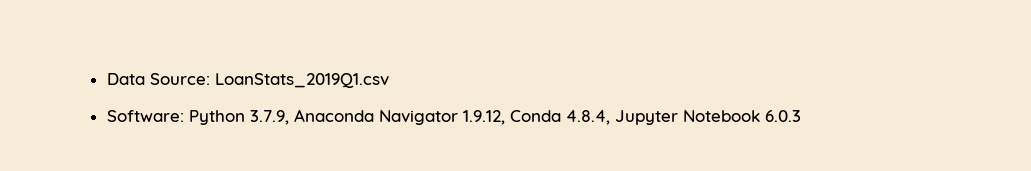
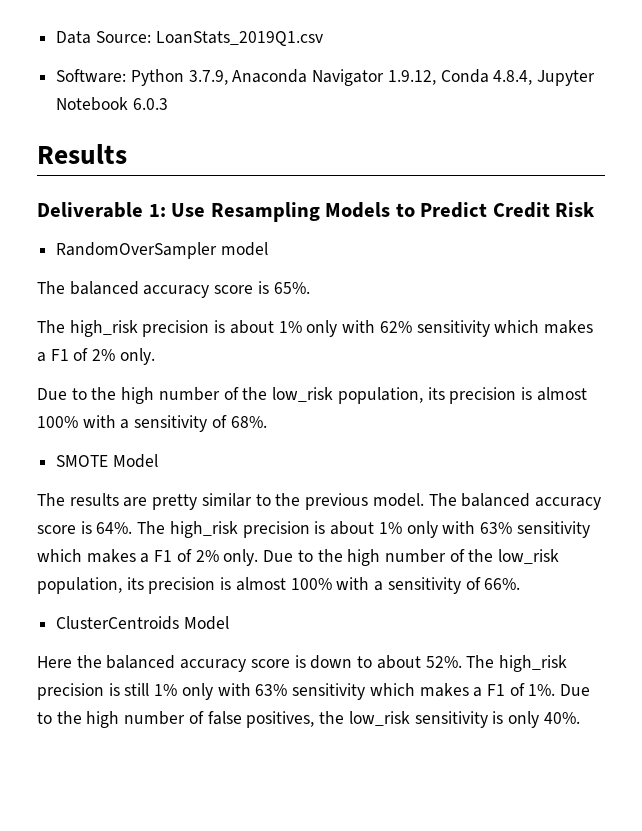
+ Results
+ Deliverable 1: Use Resampling Models to Predict Credit Risk
+ RandomOverSampler model
+ The balanced accuracy score is 65%.
+ The high_risk precision is about 1% only with 62% sensitivity which makes a F1 of 2% only.
+ Due to the high number of the low_risk population, its precision is almost 100% with a sensitivity of 68%.
+ SMOTE Model
+ The results are pretty similar to the previous model. The balanced accuracy score is 64%. The high_risk precision is about 1% only with 63% sensitivity which makes a F1 of 2% only. Due to the high number of the low_risk population, its precision is almost 100% with a sensitivity of 66%.
+ ClusterCentroids Model
+ Here the balanced accuracy score is down to about 52%. The high_risk precision is still 1% only with 63% sensitivity which makes a F1 of 1%. Due to the high number of false positives, the low_risk sensitivity is only 40%.

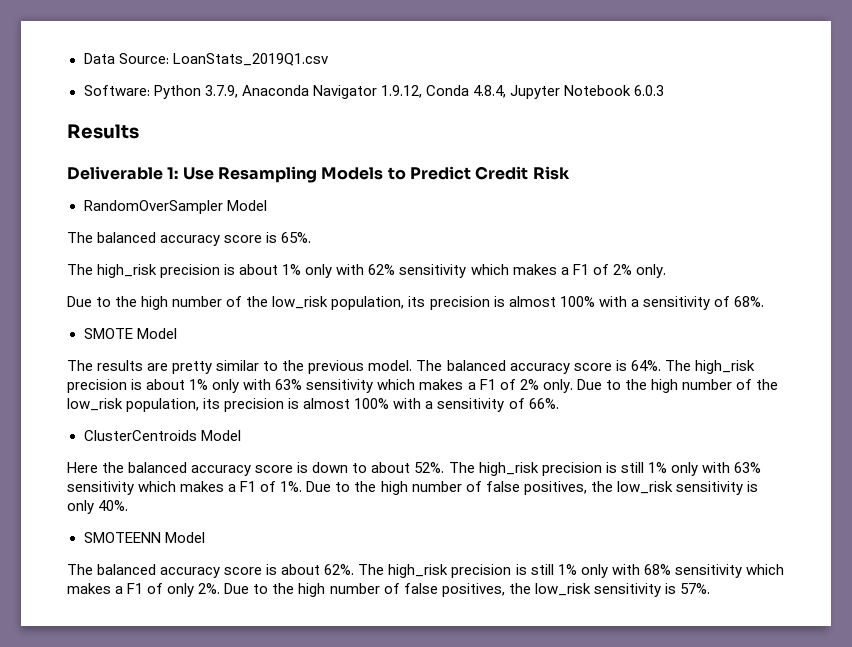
- RandomOverSampler model
+ RandomOverSampler Model
+ SMOTEENN Model
+ The balanced accuracy score is about 62%. The high_risk precision is still 1% only with 68% sensitivity which makes a F1 of only 2%. Due to the high number of false positives, the low_risk sensitivity is 57%.

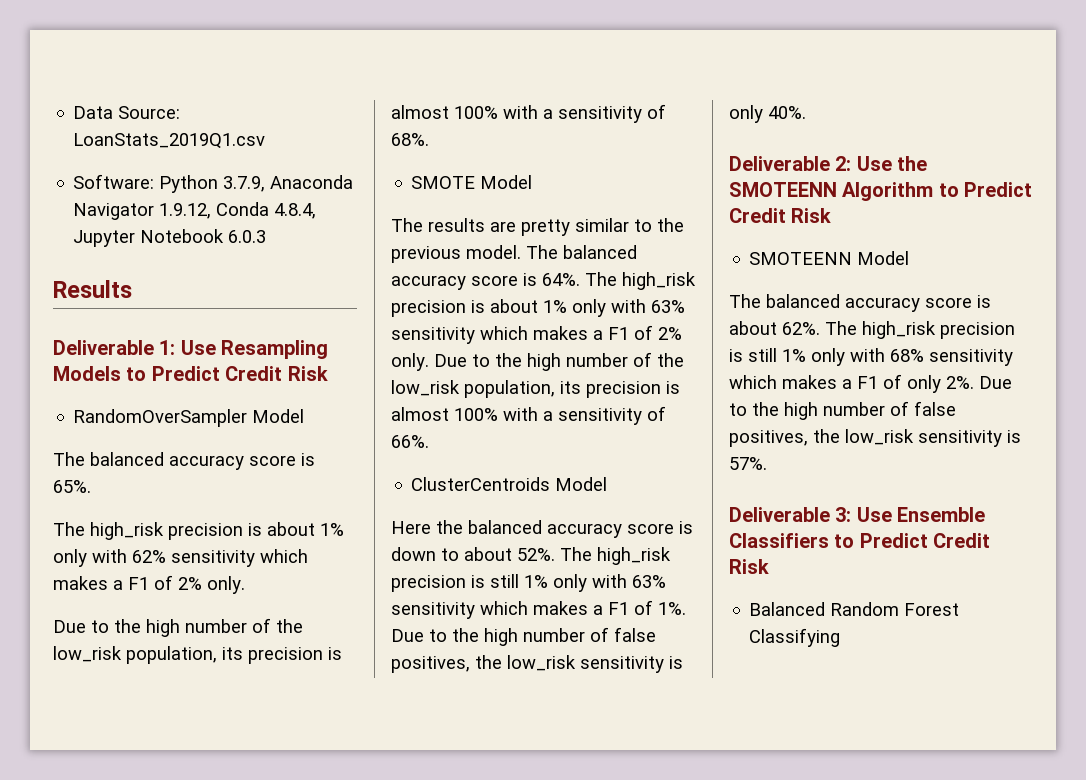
+ Deliverable 2: Use the SMOTEENN Algorithm to Predict Credit Risk
+ Deliverable 3: Use Ensemble Classifiers to Predict Credit Risk
+ Balanced Random Forest Classifying

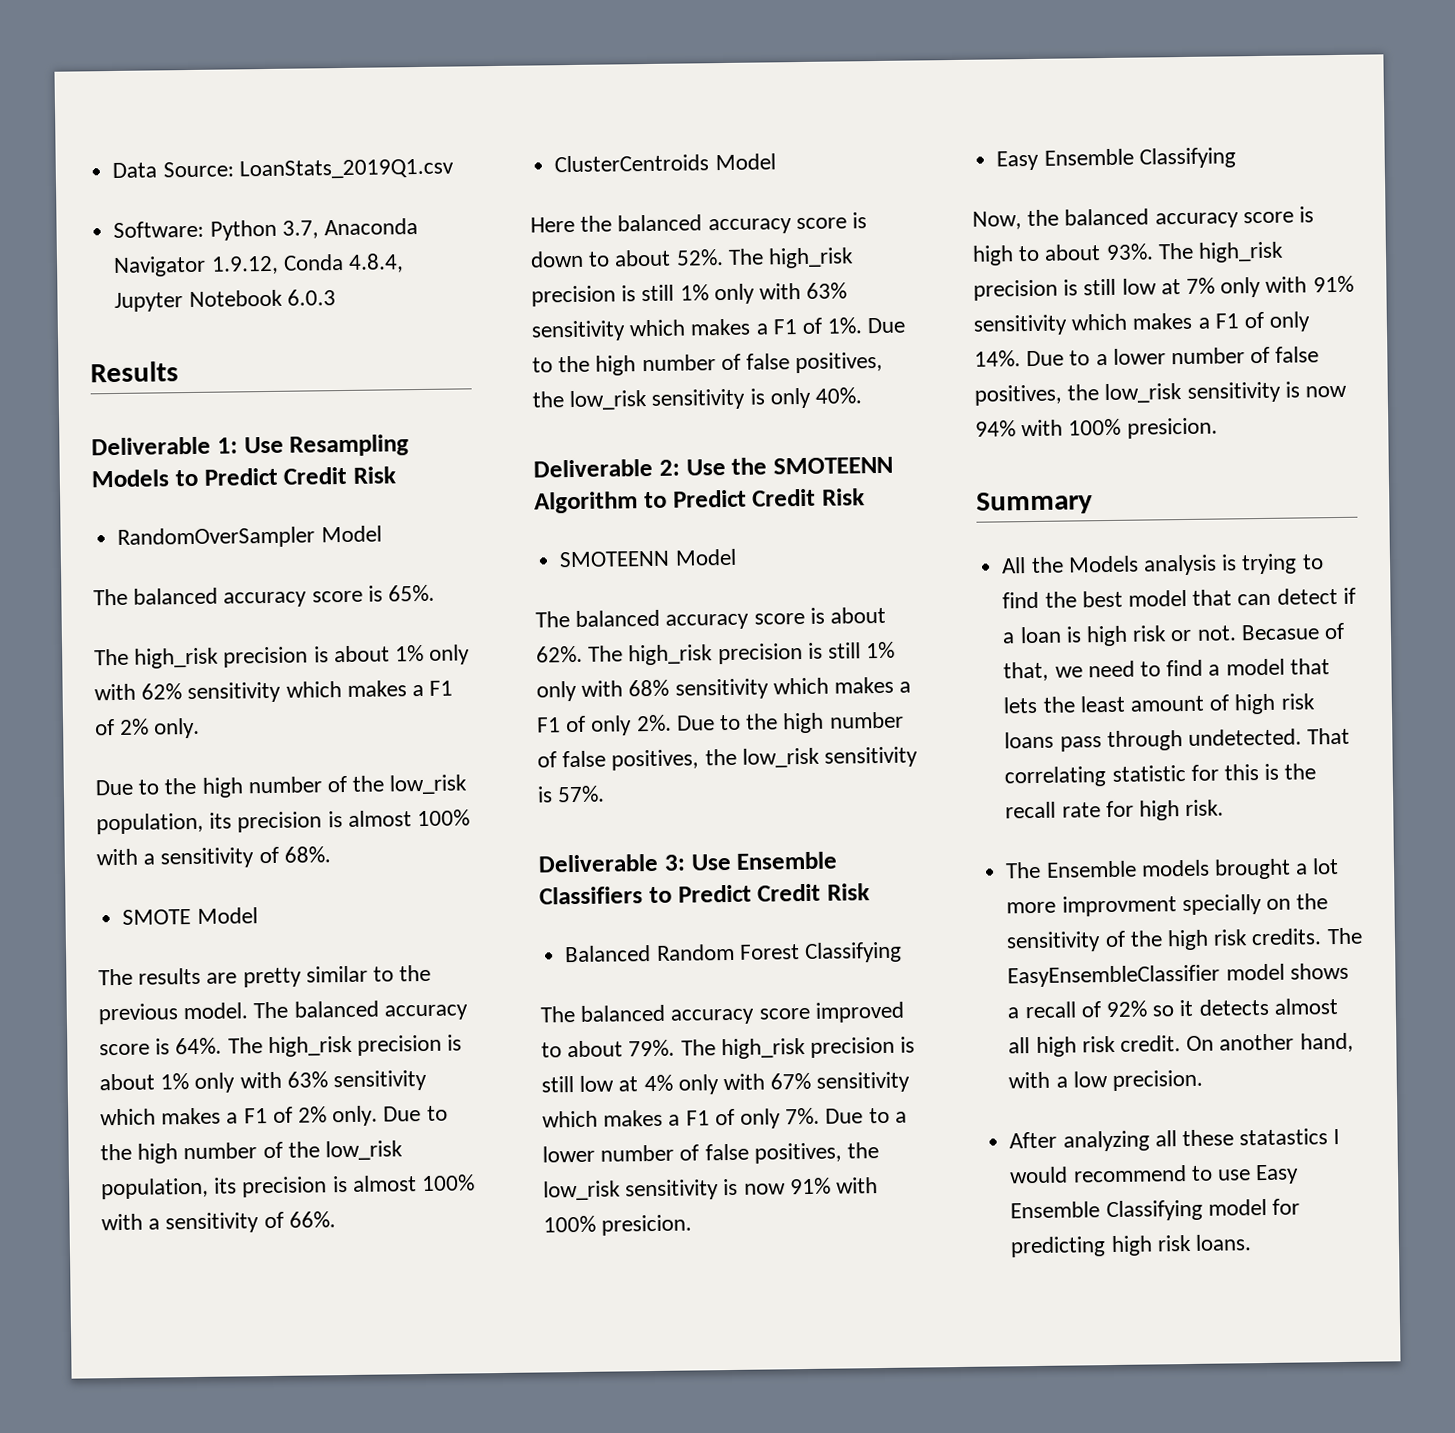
- Software: Python 3.7.9, Anaconda Navigator 1.9.12, Conda 4.8.4, Jupyter Notebook 6.0.3
+ Software: Python 3.7, Anaconda Navigator 1.9.12, Conda 4.8.4, Jupyter Notebook 6.0.3
+ The balanced accuracy score improved to about 79%. The high_risk precision is still low at 4% only with 67% sensitivity which makes a F1 of only 7%. Due to a lower number of false positives, the low_risk sensitivity is now 91% with 100% presicion.
+ Easy Ensemble Classifying
+ Now, the balanced accuracy score is high to about 93%. The high_risk precision is still low at 7% only with 91% sensitivity which makes a F1 of only 14%. Due to a lower number of false positives, the low_risk sensitivity is now 94% with 100% presicion.
+ Summary
+ All the Models analysis is trying to find the best model that can detect if a loan is high risk or not. Becasue of that, we need to find a model that lets the least amount of high risk loans pass through undetected. That correlating statistic for this is the recall rate for high risk.
+ The Ensemble models brought a lot more improvment specially on the sensitivity of the high risk credits. The EasyEnsembleClassifier model shows a recall of 92% so it detects almost all high risk credit. On another hand, with a low precision.
+ After analyzing all these statastics I would recommend to use Easy Ensemble Classifying model for predicting high risk loans.

